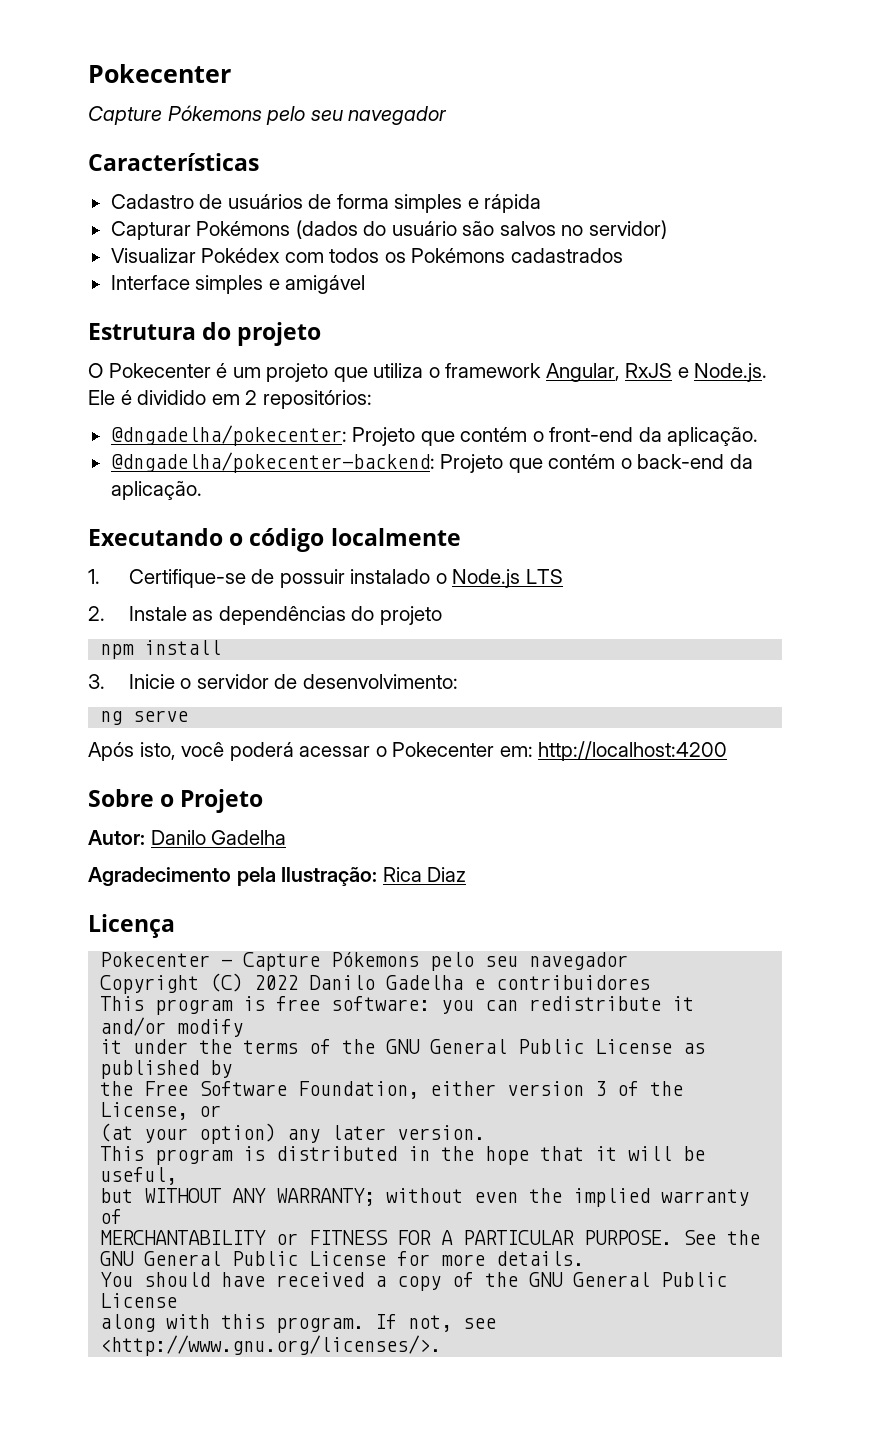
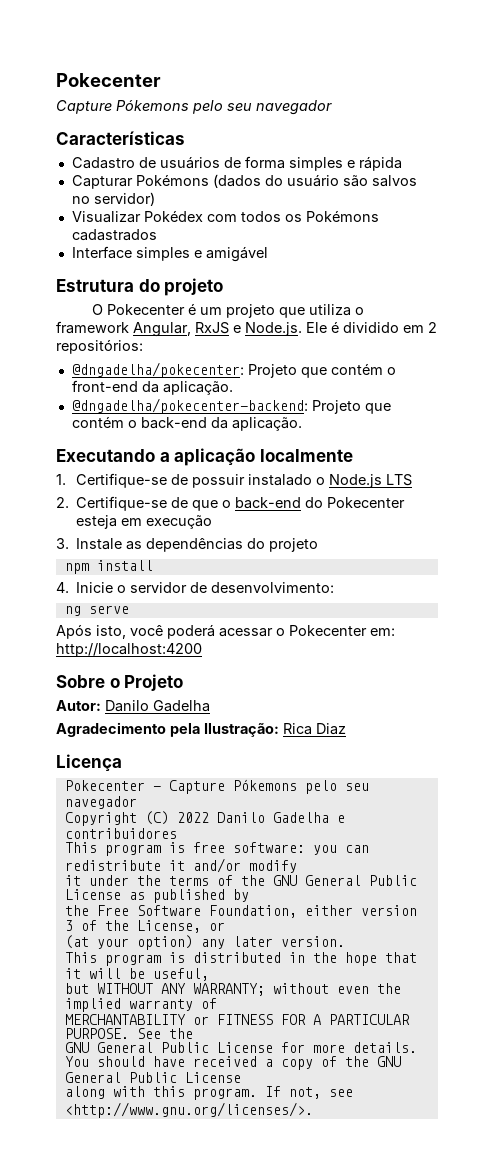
- Executando o código localmente
+ Executando a aplicação localmente
- 2. Instale as dependências do projeto
+ 2. Certifique-se de que o back-end do Pokecenter esteja em execução
+ 3. Instale as dependências do projeto
- 3. Inicie o servidor de desenvolvimento:
+ 4. Inicie o servidor de desenvolvimento:

